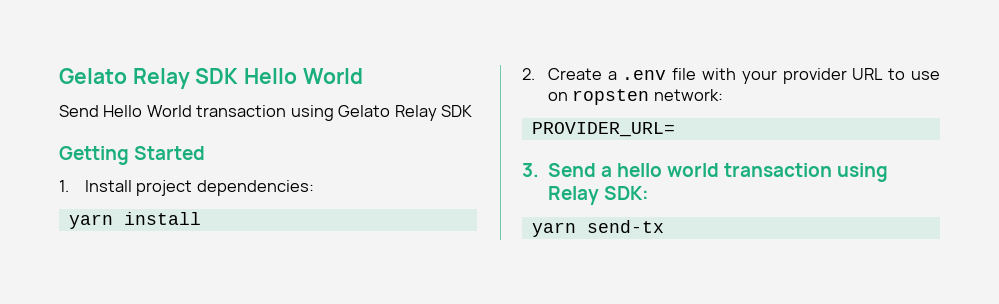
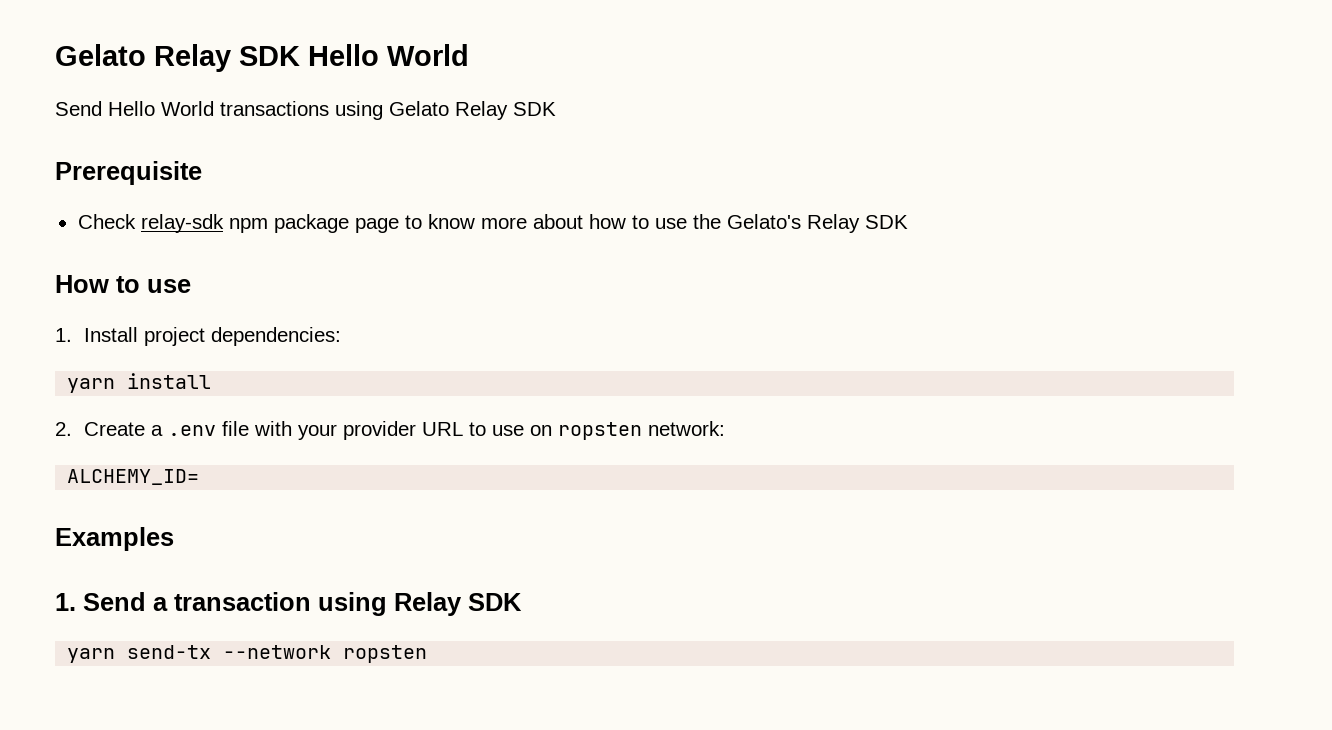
- Send Hello World transaction using Gelato Relay SDK
+ Send Hello World transactions using Gelato Relay SDK
- Getting Started
+ Prerequisite
+ Check relay-sdk npm package page to know more about how to use the Gelato's Relay SDK
+ How to use
- PROVIDER_URL=
- 3. Send a hello world transaction using Relay SDK:
+ ALCHEMY_ID=
+ Examples
+ 1. Send a transaction using Relay SDK
- yarn send-tx
+ yarn send-tx --network ropsten

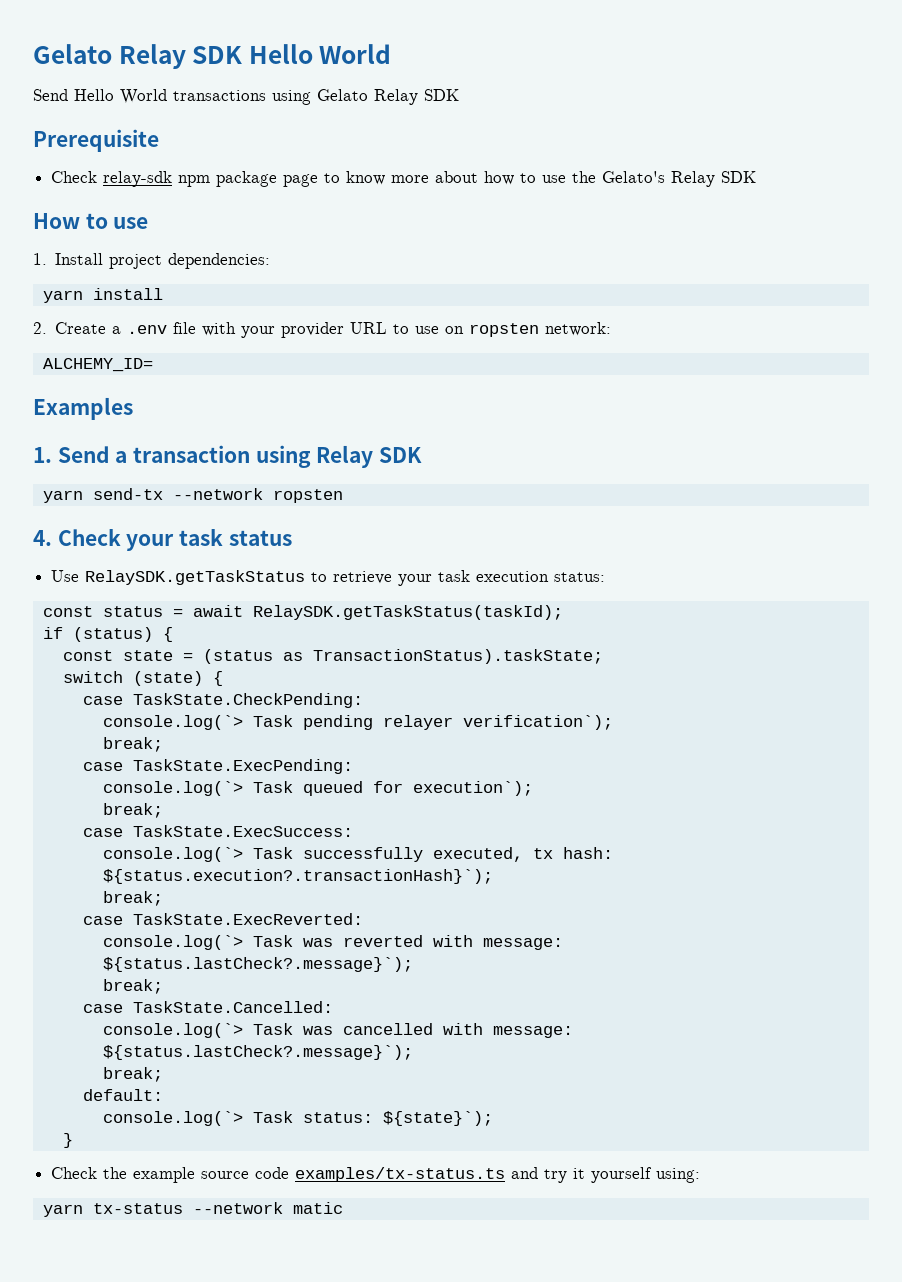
+ 4. Check your task status
+ Use RelaySDK.getTaskStatus to retrieve your task execution status:
+ const status = await RelaySDK.getTaskStatus(taskId);
+ if (status) {
+ const state = (status as TransactionStatus).taskState;
+ switch (state) {
+ case TaskState.CheckPending:
+ console.log(`> Task pending relayer verification`);
+ break;
+ case TaskState.ExecPending:
+ console.log(`> Task queued for execution`);
+ break;
+ case TaskState.ExecSuccess:
+ console.log(`> Task successfully executed, tx hash: ${status.execution?.transactionHash}`);
+ break;
+ case TaskState.ExecReverted:
+ console.log(`> Task was reverted with message: ${status.lastCheck?.message}`);
+ break;
+ case TaskState.Cancelled:
+ console.log(`> Task was cancelled with message: ${status.lastCheck?.message}`);
+ break;
+ default:
+ console.log(`> Task status: ${state}`);
+ }
+ Check the example source code examples/tx-status.ts and try it yourself using:
+ yarn tx-status --network matic

